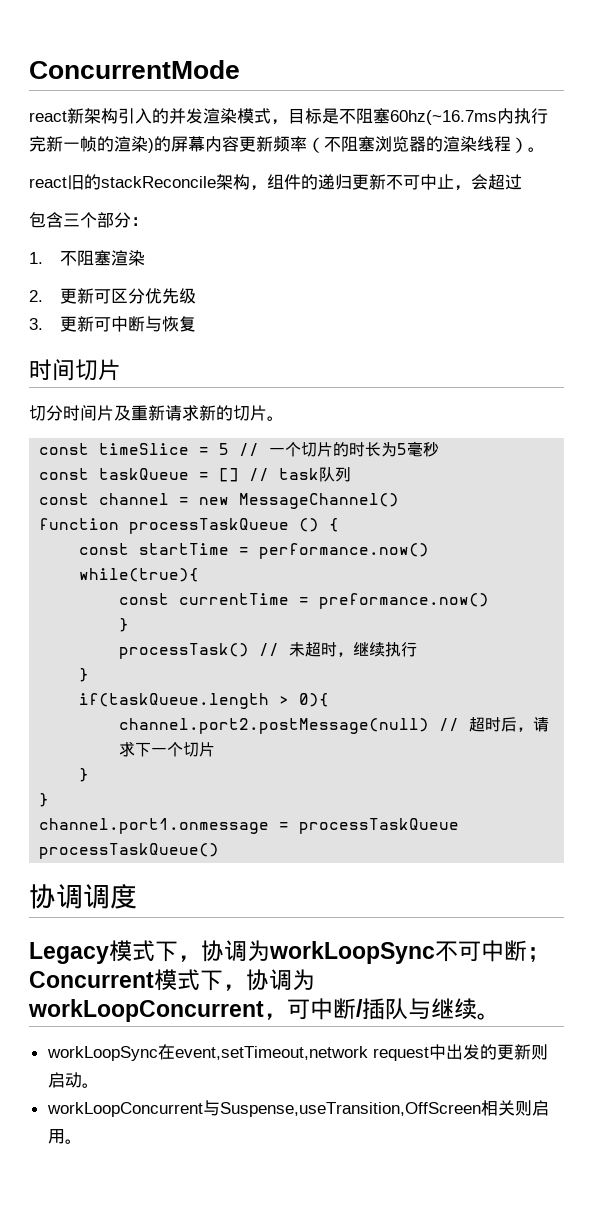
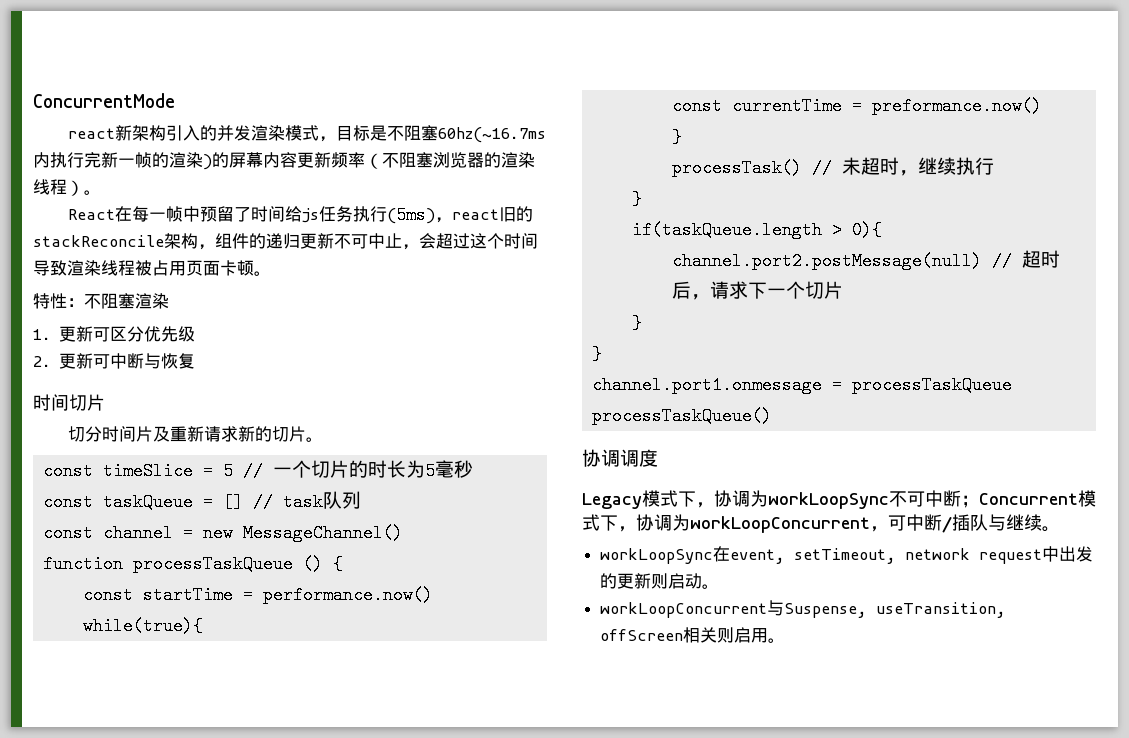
- react旧的stackReconcile架构，组件的递归更新不可中止，会超过
- 包含三个部分：
- 1.不阻塞渲染
+ React在每一帧中预留了时间给js任务执行(5ms)，react旧的stackReconcile架构，组件的递归更新不可中止，会超过这个时间导致渲染线程被占用页面卡顿。
+ 特性：不阻塞渲染
- 2.更新可区分优先级
+ 1.更新可区分优先级
- 3.更新可中断与恢复
+ 2.更新可中断与恢复
- workLoopSync在event,setTimeout,network request中出发的更新则启动。
+ workLoopSync在event, setTimeout, network request中出发的更新则启动。
- workLoopConcurrent与Suspense,useTransition,OffScreen相关则启用。
+ workLoopConcurrent与Suspense, useTransition, offScreen相关则启用。

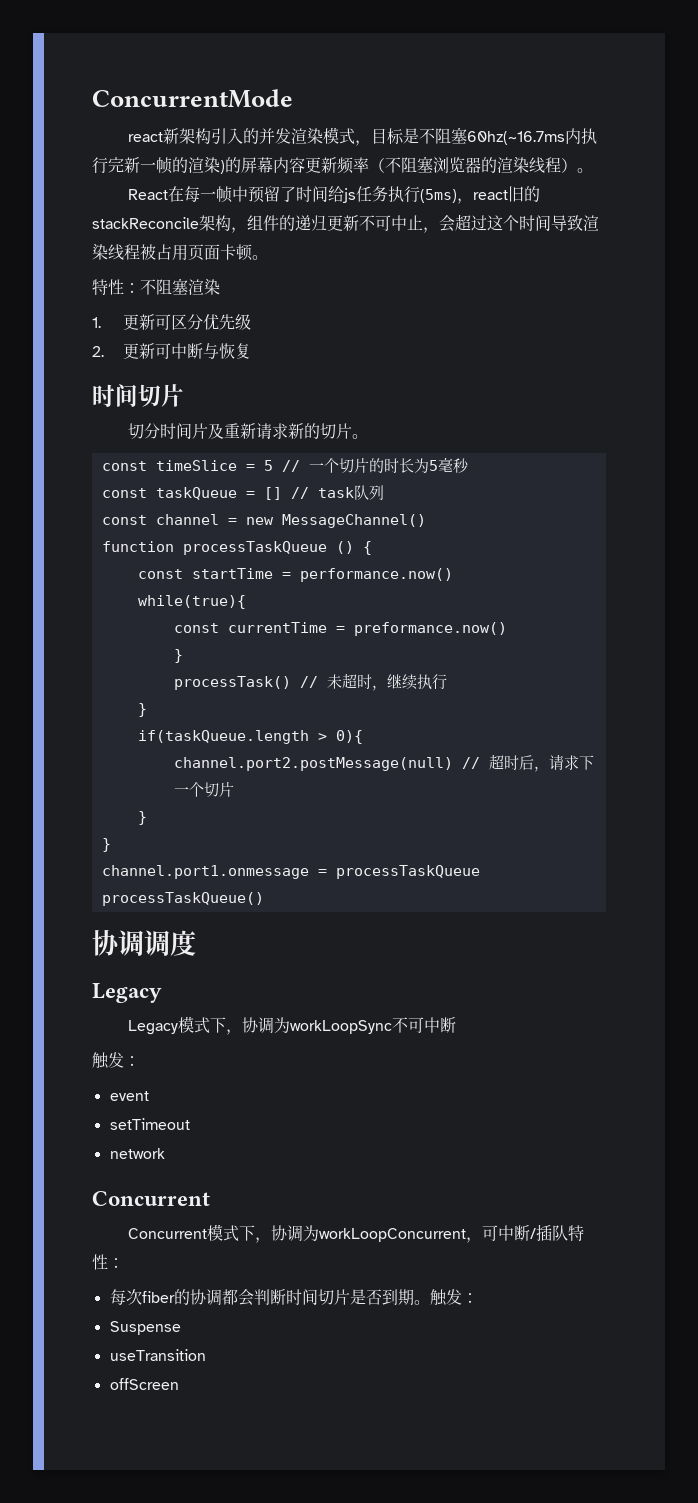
  协调调度
- Legacy模式下，协调为workLoopSync不可中断；Concurrent模式下，协调为workLoopConcurrent，可中断/插队与继续。
- workLoopSync在event, setTimeout, network request中出发的更新则启动。
- workLoopConcurrent与Suspense, useTransition, offScreen相关则启用。
+ Legacy
+ Legacy模式下，协调为workLoopSync不可中断
+ 触发：
+ event
+ setTimeout
+ network
+ Concurrent
+ Concurrent模式下，协调为workLoopConcurrent，可中断/插队特性：
+ 每次fiber的协调都会判断时间切片是否到期。触发：
+ Suspense
+ useTransition
+ offScreen

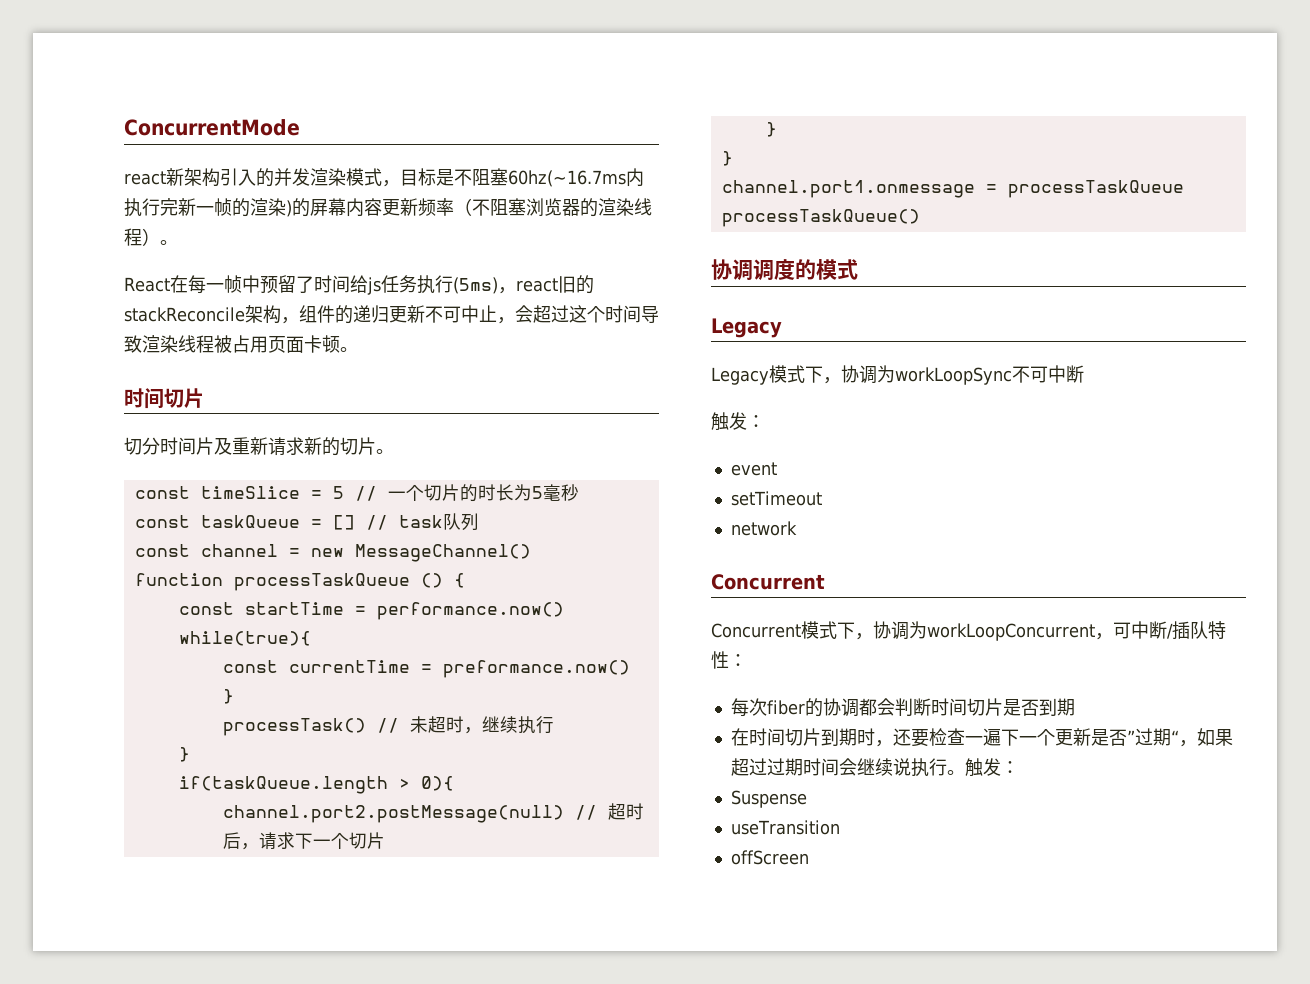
- 特性：不阻塞渲染
- 1.更新可区分优先级
- 2.更新可中断与恢复
- 协调调度
+ 协调调度的模式
- 每次fiber的协调都会判断时间切片是否到期。
+ 每次fiber的协调都会判断时间切片是否到期
+ 在时间切片到期时，还要检查一遍下一个更新是否”过期“，如果超过过期时间会继续说执行。

